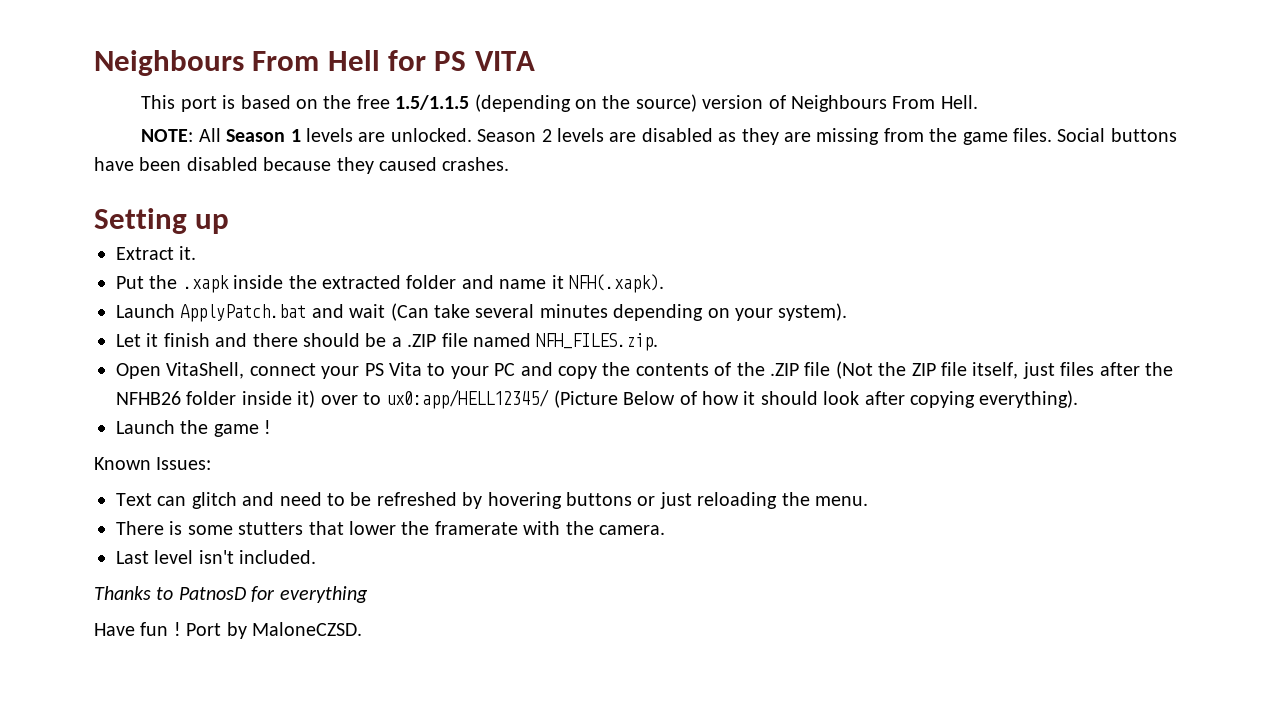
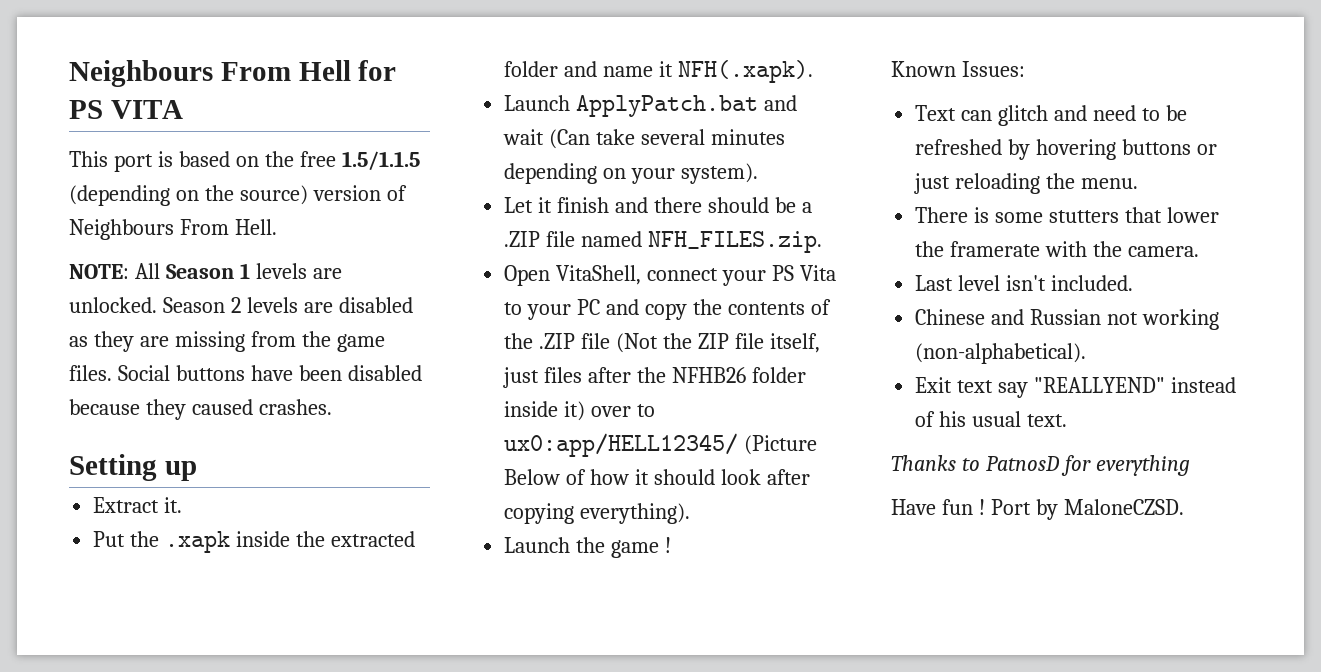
+ Chinese and Russian not working (non-alphabetical).
+ Exit text say "REALLYEND" instead of his usual text.

